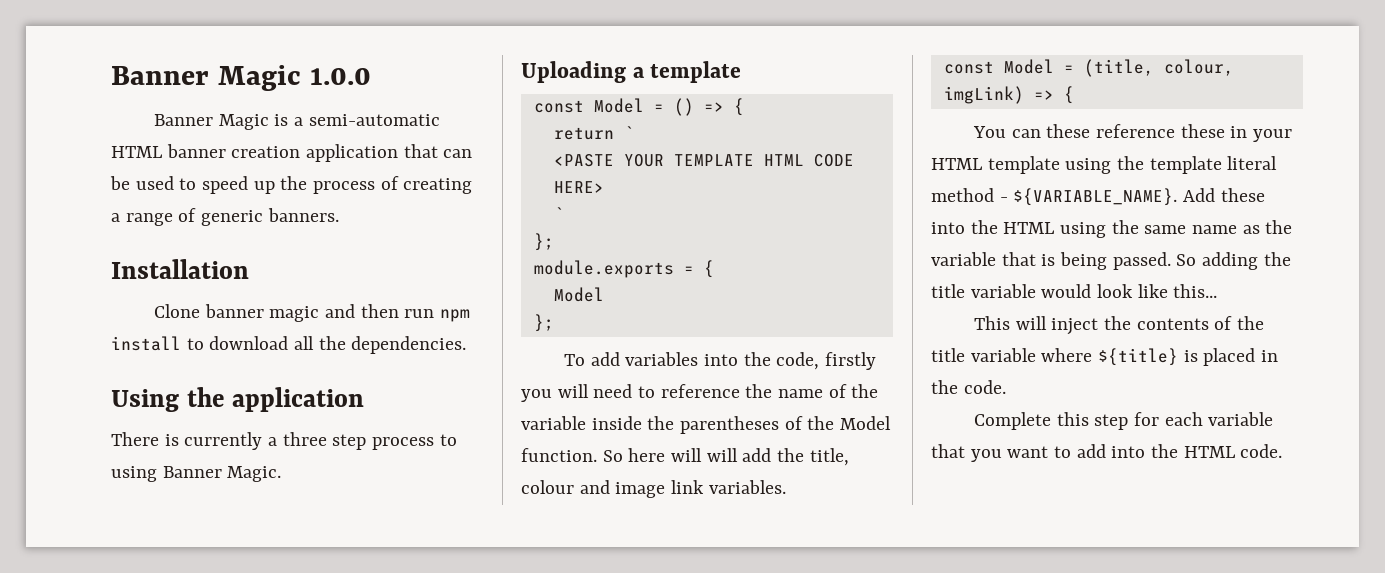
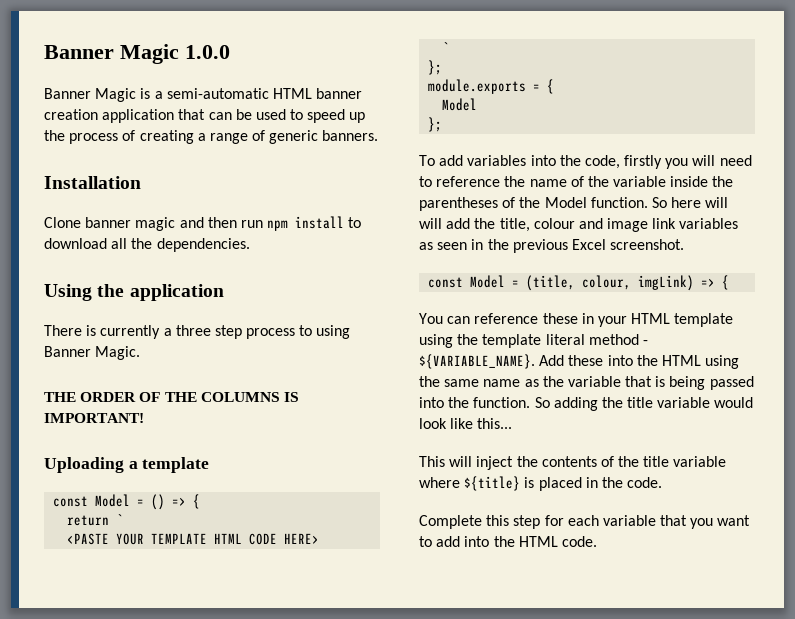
+ THE ORDER OF THE COLUMNS IS IMPORTANT!
- So here will will add the title, colour and image link variables.
+ So here will will add the title, colour and image link variables as seen in the previous Excel screenshot.
- You can these reference these in your HTML template using the template literal method - ${VARIABLE_NAME}.
+ You can reference these in your HTML template using the template literal method - ${VARIABLE_NAME}.
- Add these into the HTML using the same name as the variable that is being passed.
+ Add these into the HTML using the same name as the variable that is being passed into the function.

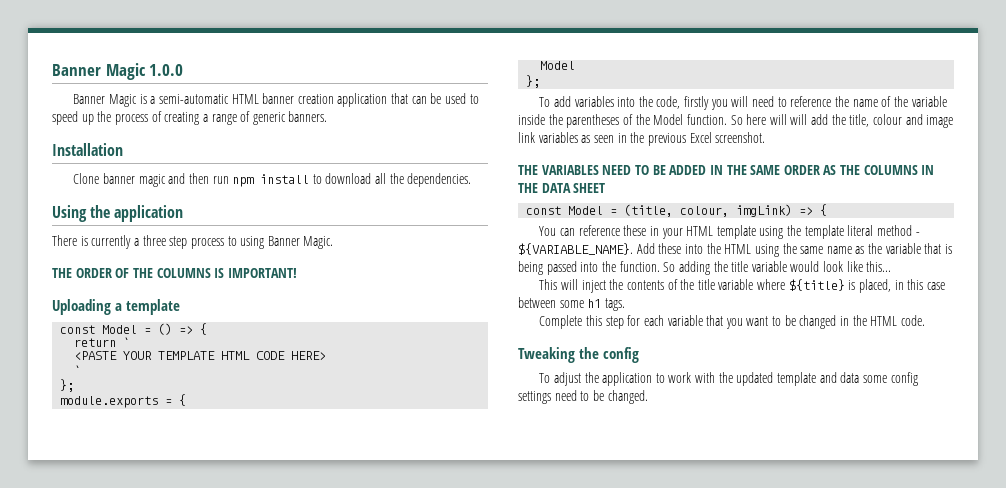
+ THE VARIABLES NEED TO BE ADDED IN THE SAME ORDER AS THE COLUMNS IN THE DATA SHEET
- This will inject the contents of the title variable where ${title} is placed in the code.
+ This will inject the contents of the title variable where ${title} is placed, in this case between some h1 tags.
- Complete this step for each variable that you want to add into the HTML code.
+ Complete this step for each variable that you want to be changed in the HTML code.
+ Tweaking the config
+ To adjust the application to work with the updated template and data some config settings need to be changed.

